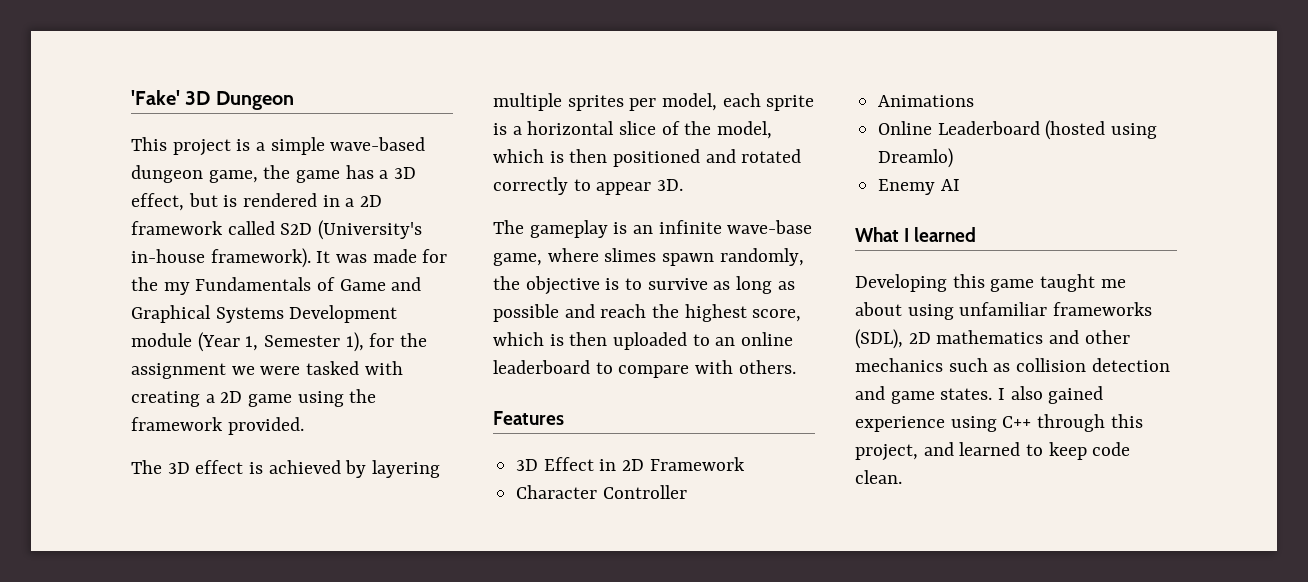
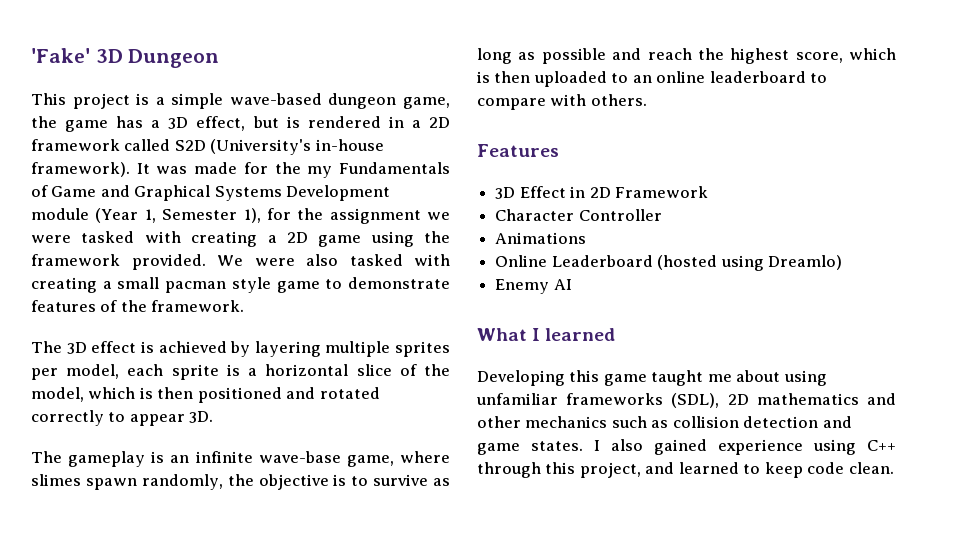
+ We were also tasked with creating a small pacman style game to demonstrate features of the framework.

